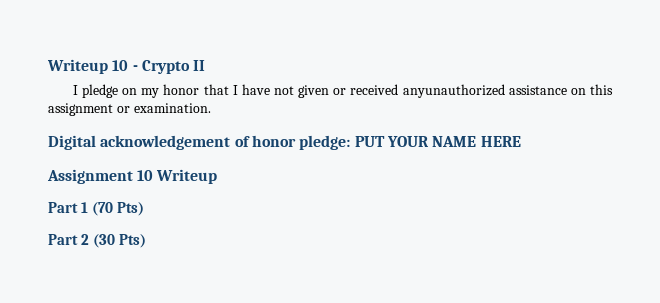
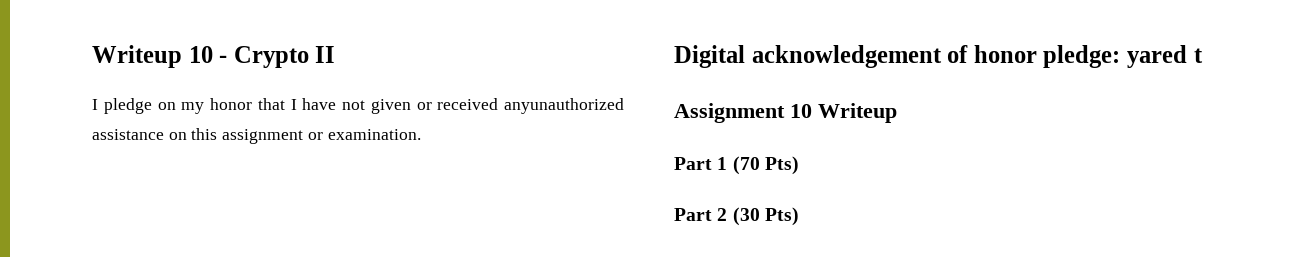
- Digital acknowledgement of honor pledge: PUT YOUR NAME HERE
+ Digital acknowledgement of honor pledge: yared t

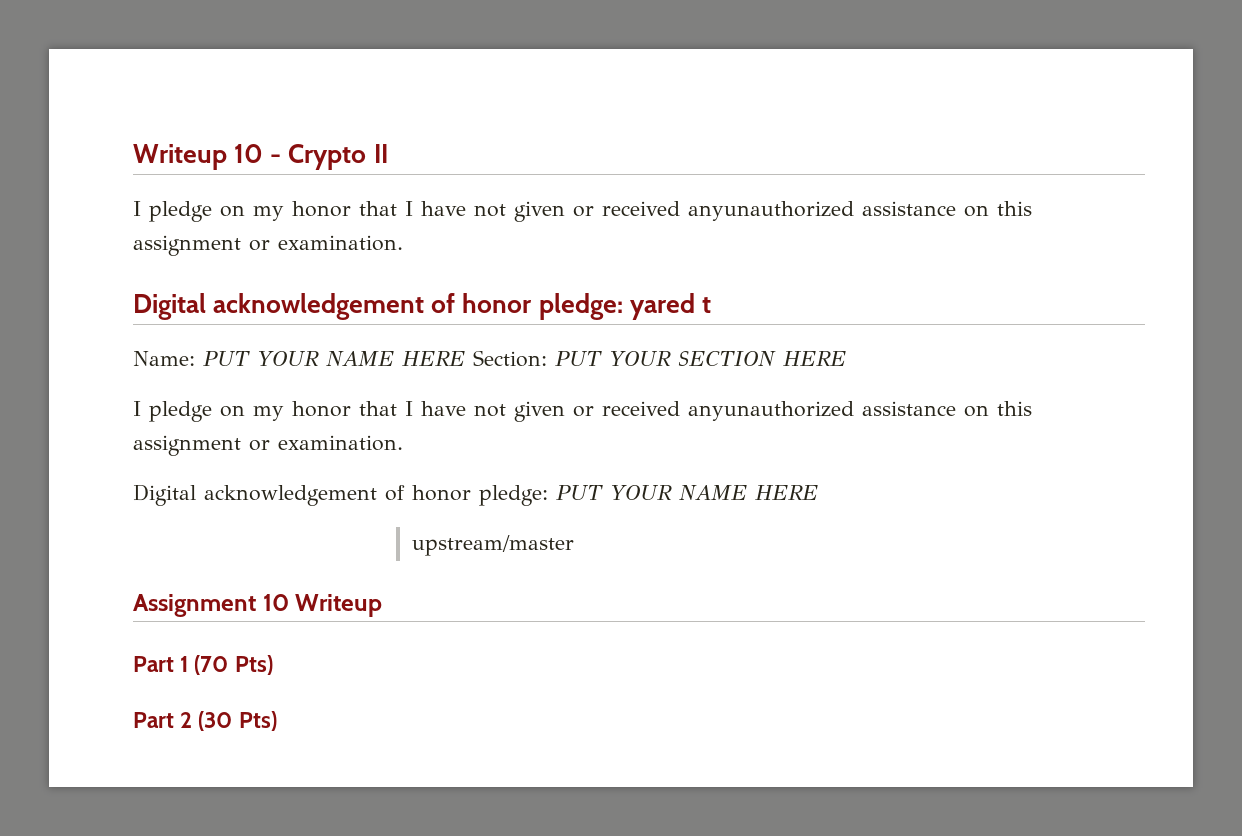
+ Name: PUT YOUR NAME HERE Section: PUT YOUR SECTION HERE
+ I pledge on my honor that I have not given or received anyunauthorized assistance on this assignment or examination.
+ Digital acknowledgement of honor pledge: PUT YOUR NAME HERE
+ upstream/master

